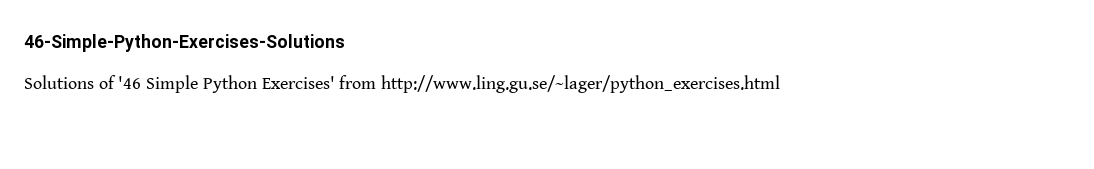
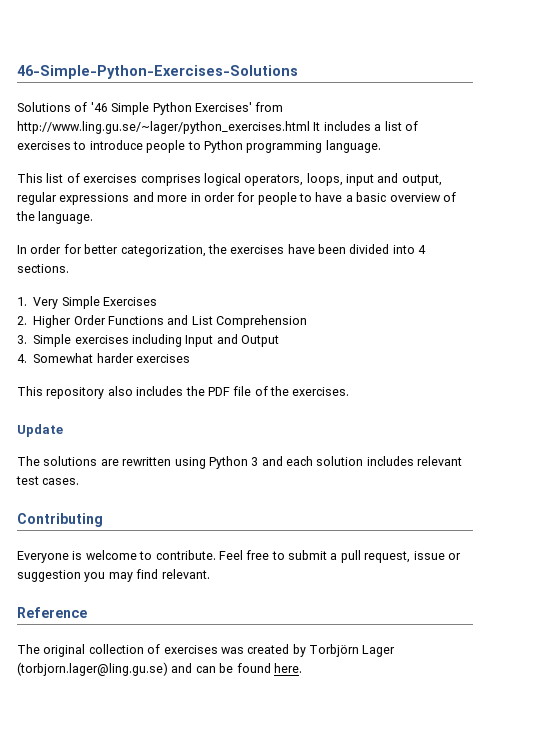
- Solutions of '46 Simple Python Exercises' from http://www.ling.gu.se/~lager/python_exercises.html
+ Solutions of '46 Simple Python Exercises' from http://www.ling.gu.se/~lager/python_exercises.html It includes a list of exercises to introduce people to Python programming language.
+ This list of exercises comprises logical operators, loops, input and output, regular expressions and more in order for people to have a basic overview of the language.
+ In order for better categorization, the exercises have been divided into 4 sections.
+ 1. Very Simple Exercises
+ 2. Higher Order Functions and List Comprehension
+ 3. Simple exercises including Input and Output
+ 4. Somewhat harder exercises
+ This repository also includes the PDF file of the exercises.
+ Update
+ The solutions are rewritten using Python 3 and each solution includes relevant test cases.
+ Contributing
+ Everyone is welcome to contribute. Feel free to submit a pull request, issue or suggestion you may find relevant.
+ Reference
+ The original collection of exercises was created by Torbjörn Lager (torbjorn.lager@ling.gu.se) and can be found here.

